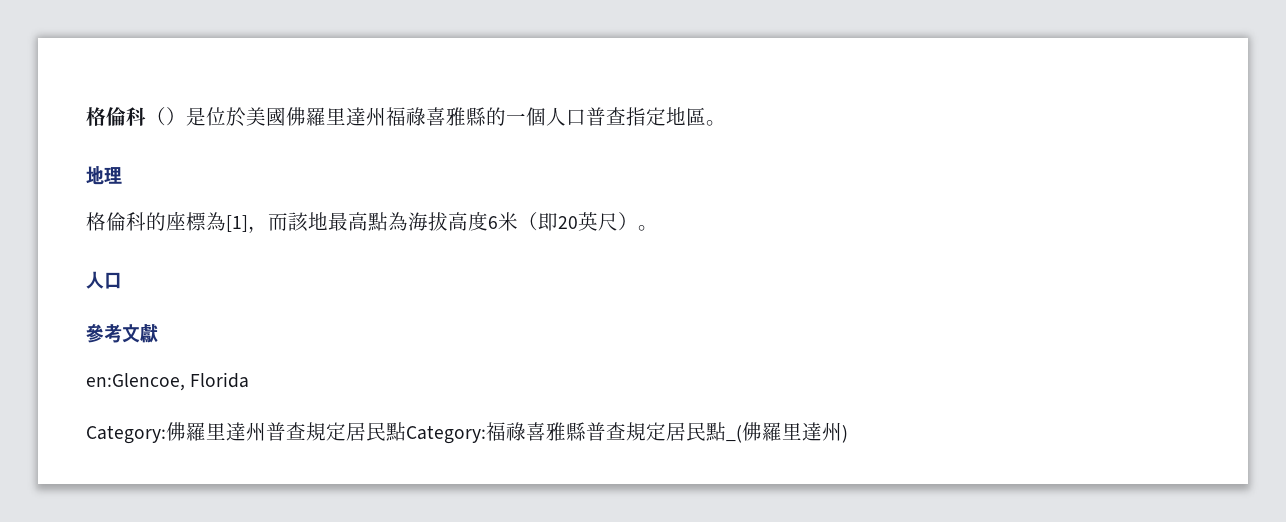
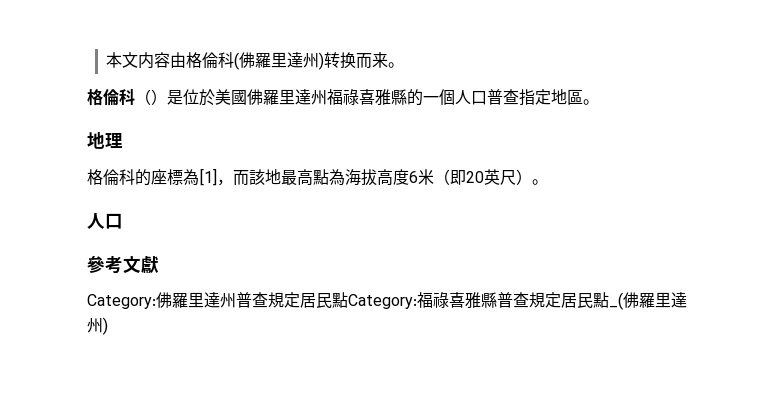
+ 本文内容由格倫科(佛羅里達州)转换而来。
- en:Glencoe, Florida

